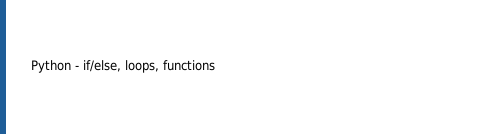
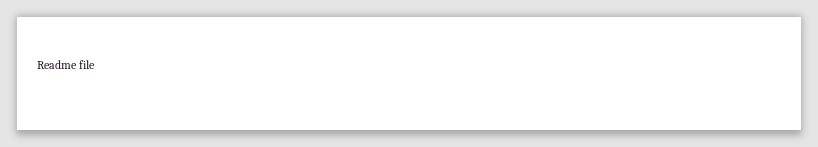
- Python - if/else, loops, functions
+ Readme file

